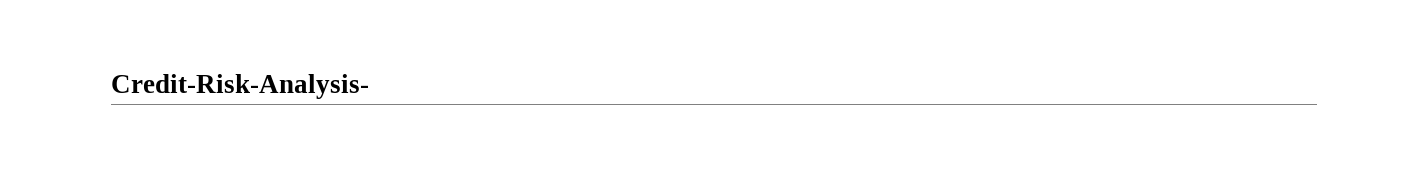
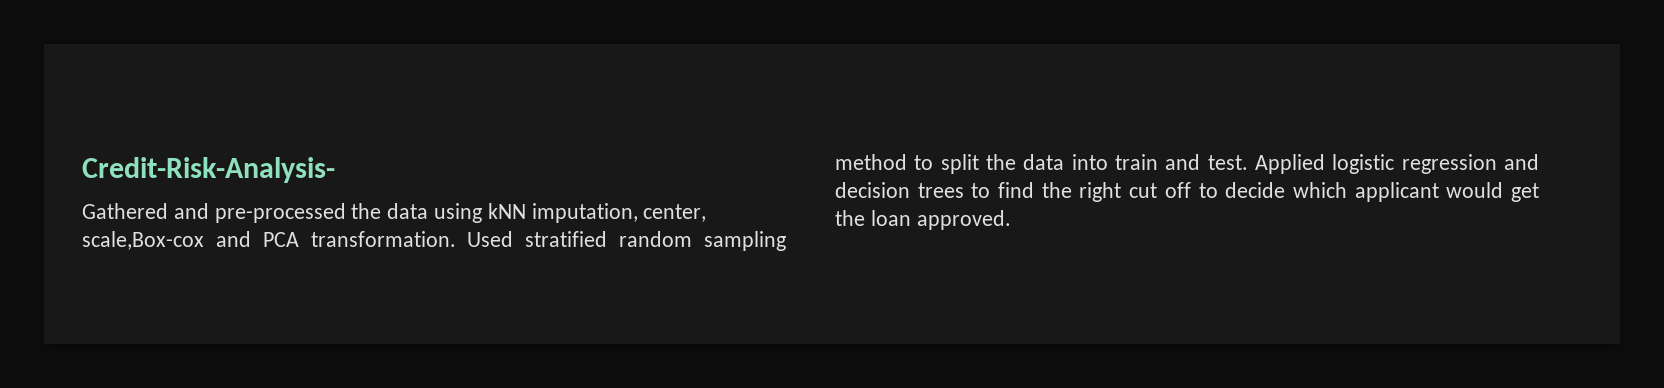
+ Gathered and pre-processed the data using kNN imputation, center, scale,Box-cox and PCA transformation. Used stratified random sampling method to split the data into train and test. Applied logistic regression and decision trees to find the right cut off to decide which applicant would get the loan approved.

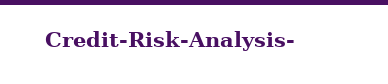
- Gathered and pre-processed the data using kNN imputation, center, scale,Box-cox and PCA transformation. Used stratified random sampling method to split the data into train and test. Applied logistic regression and decision trees to find the right cut off to decide which applicant would get the loan approved.

